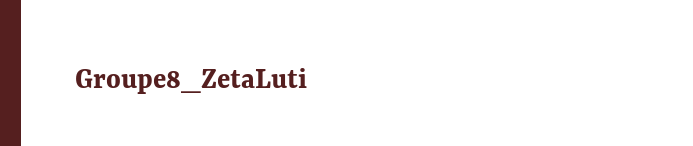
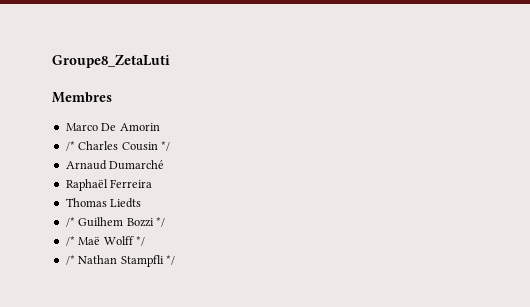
+ Membres
+ Marco De Amorin
+ /* Charles Cousin */
+ Arnaud Dumarché
+ Raphaël Ferreira
+ Thomas Liedts
+ /* Guilhem Bozzi */
+ /* Maë Wolff */
+ /* Nathan Stampfli */

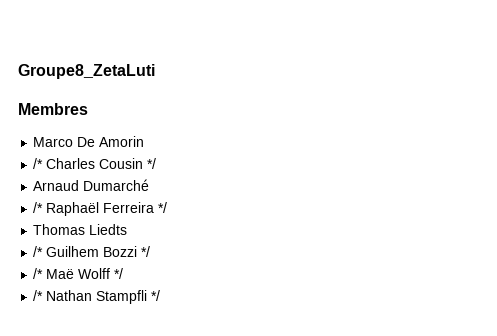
- Raphaël Ferreira
+ /* Raphaël Ferreira */

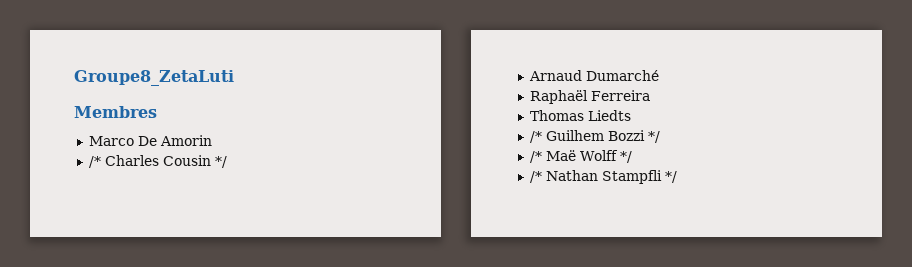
- /* Raphaël Ferreira */
+ Raphaël Ferreira

